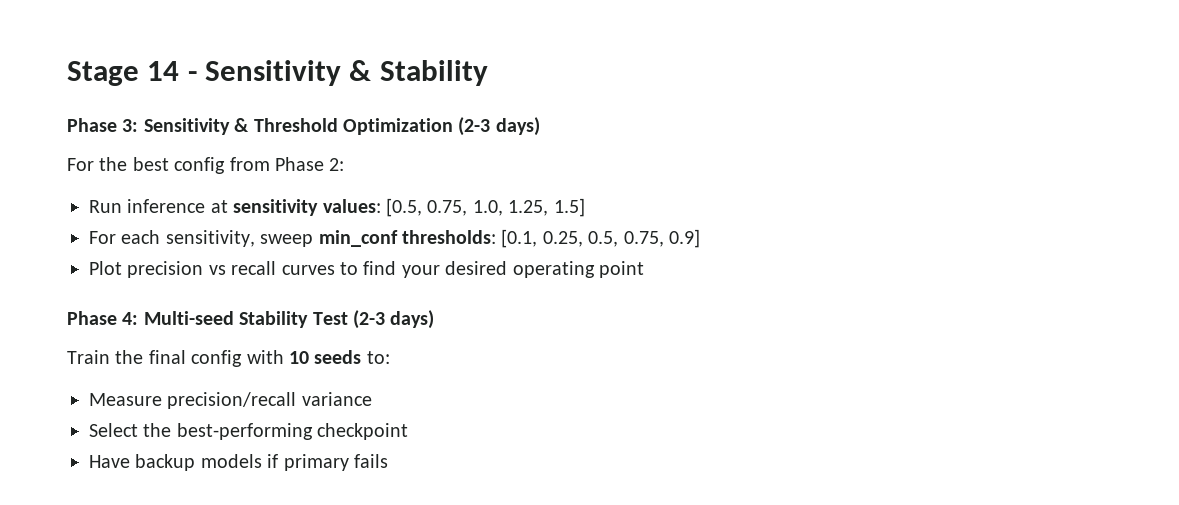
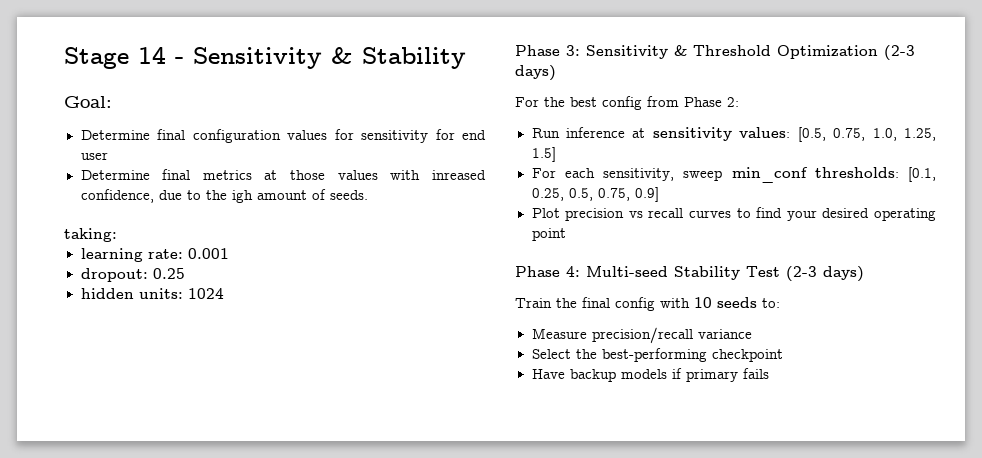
+ Goal:
+ Determine final configuration values for sensitivity for end user
+ Determine final metrics at those values with inreased confidence, due to the igh amount of seeds.
+ taking:
+ learning rate: 0.001
+ dropout: 0.25
+ hidden units: 1024

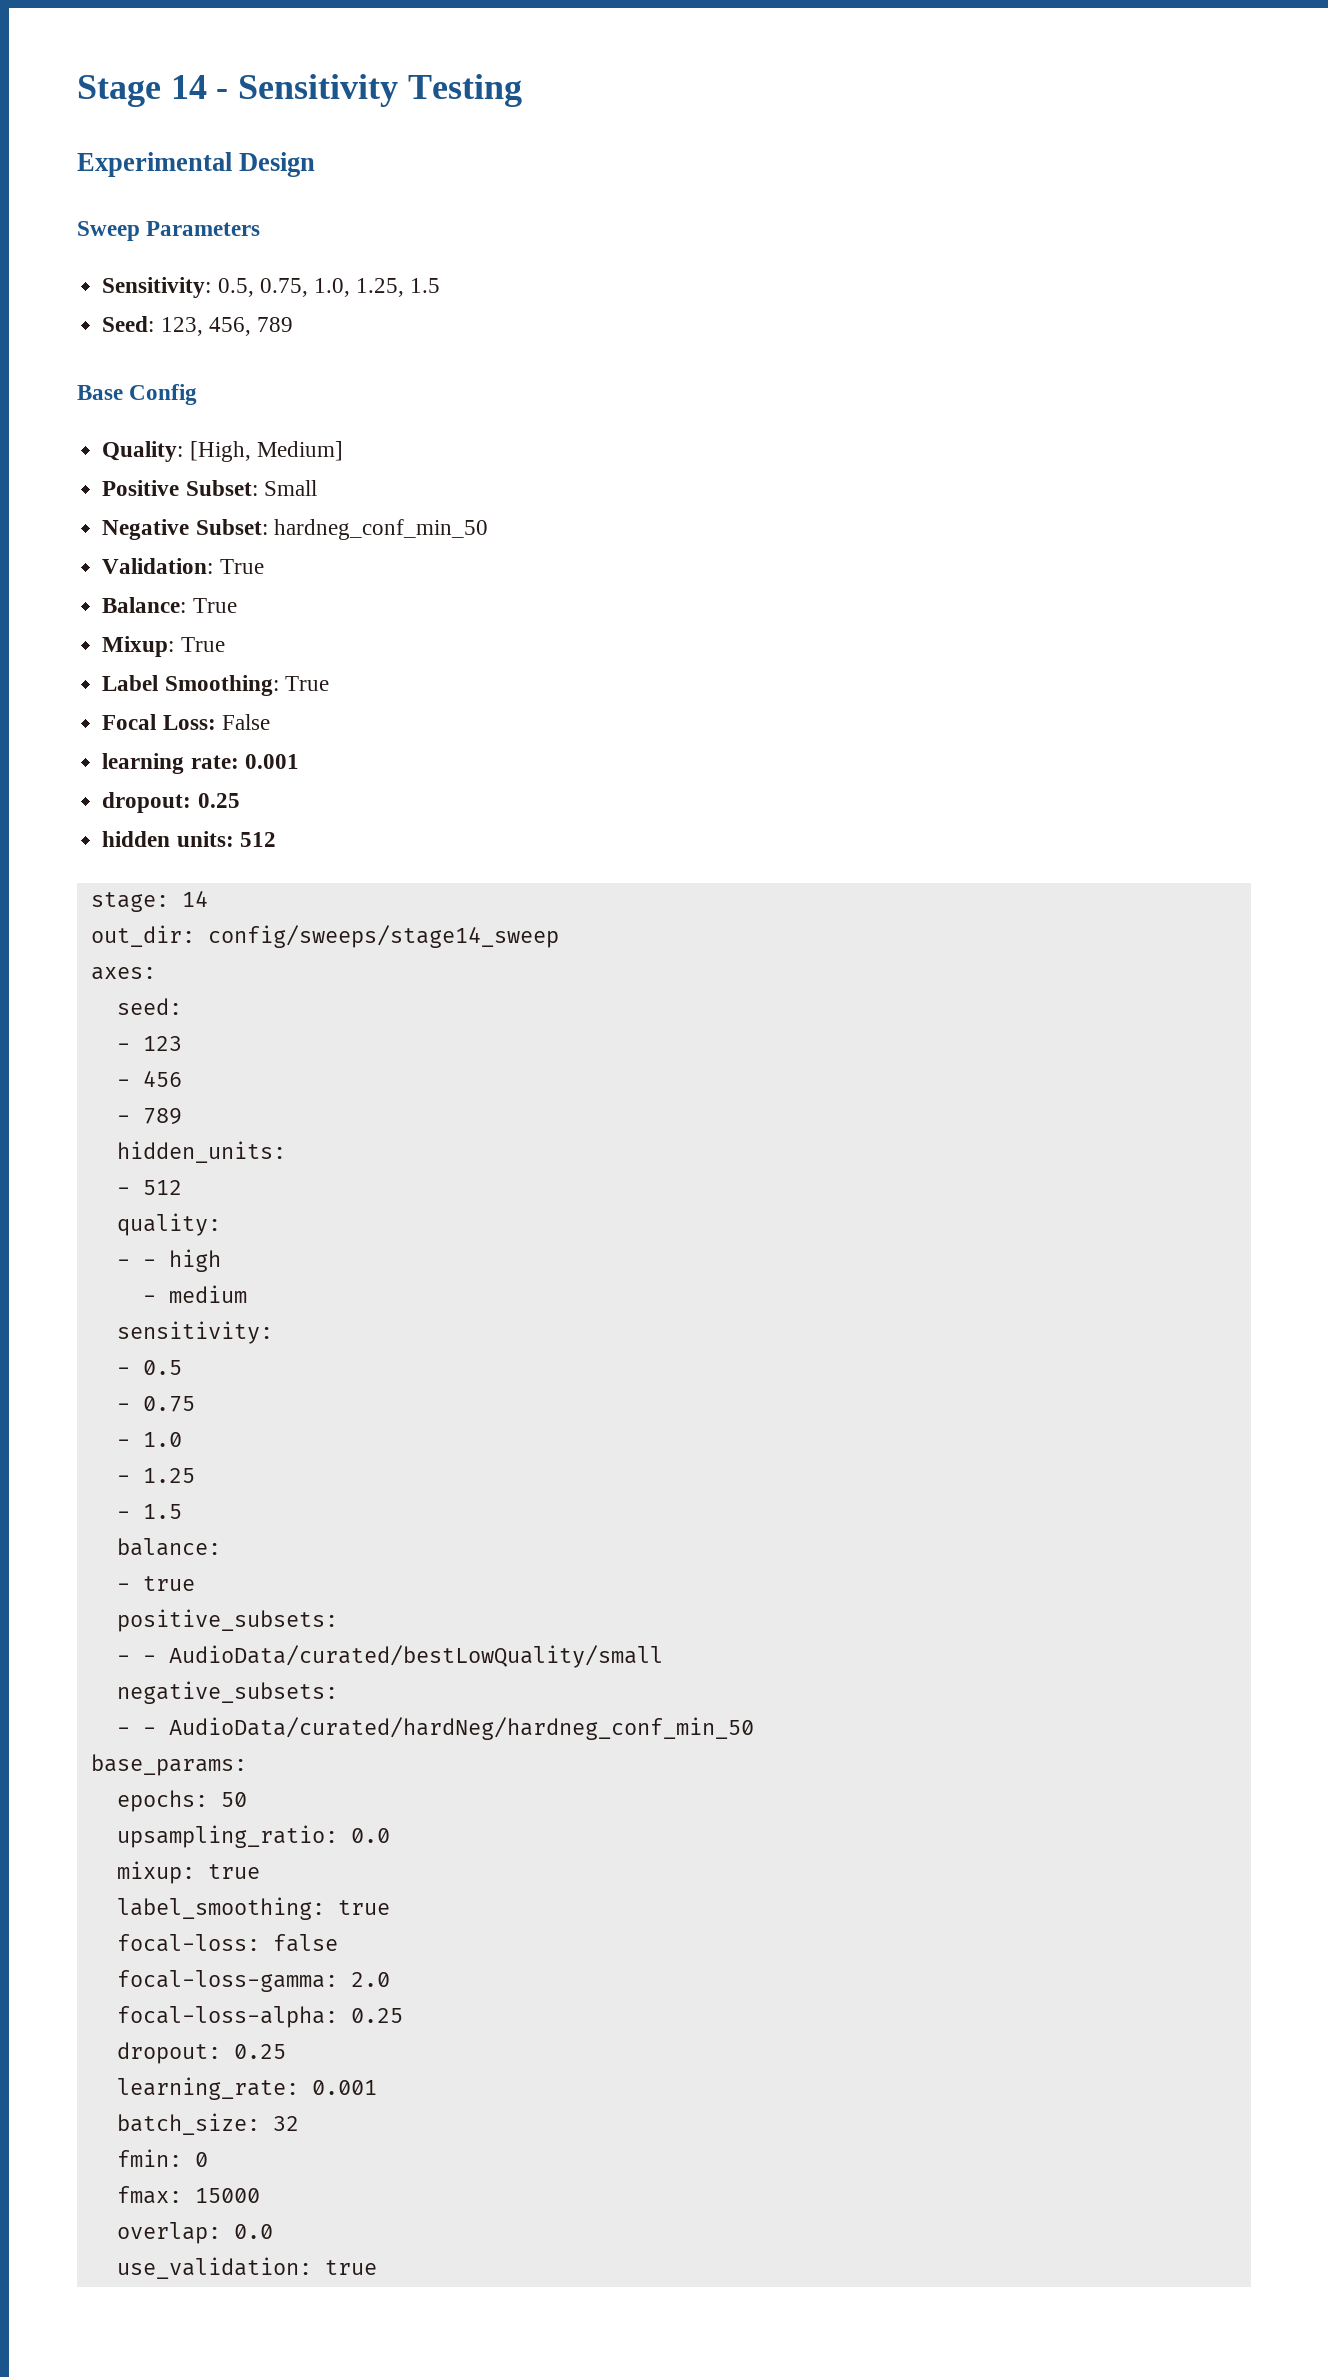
- Stage 14 - Sensitivity & Stability
- Goal:
- Determine final configuration values for sensitivity for end user
- Determine final metrics at those values with inreased confidence, due to the igh amount of seeds.
- taking:
+ Stage 14 - Sensitivity Testing
+ Experimental Design
+ Sweep Parameters
+ Sensitivity: 0.5, 0.75, 1.0, 1.25, 1.5
+ Seed: 123, 456, 789
+ Base Config
+ Quality: [High, Medium]
+ Positive Subset: Small
+ Negative Subset: hardneg_conf_min_50
+ Validation: True
+ Balance: True
+ Mixup: True
+ Label Smoothing: True
+ Focal Loss: False
- hidden units: 1024
- Phase 3: Sensitivity & Threshold Optimization (2-3 days)
- For the best config from Phase 2:
- Run inference at sensitivity values: [0.5, 0.75, 1.0, 1.25, 1.5]
- For each sensitivity, sweep min_conf thresholds: [0.1, 0.25, 0.5, 0.75, 0.9]
- Plot precision vs recall curves to find your desired operating point
- Phase 4: Multi-seed Stability Test (2-3 days)
- Train the final config with 10 seeds to:
- Measure precision/recall variance
- Select the best-performing checkpoint
- Have backup models if primary fails
+ hidden units: 512
+ stage: 14
+ out_dir: config/sweeps/stage14_sweep
+ axes:
+ seed:
+ - 123
+ - 456
+ - 789
+ hidden_units:
+ - 512
+ quality:
+ - - high
+ - medium
+ sensitivity:
+ - 0.5
+ - 0.75
+ - 1.0
+ - 1.25
+ - 1.5
+ balance:
+ - true
+ positive_subsets:
+ - - AudioData/curated/bestLowQuality/small
+ negative_subsets:
+ - - AudioData/curated/hardNeg/hardneg_conf_min_50
+ base_params:
+ epochs: 50
+ upsampling_ratio: 0.0
+ mixup: true
+ label_smoothing: true
+ focal-loss: false
+ focal-loss-gamma: 2.0
+ focal-loss-alpha: 0.25
+ dropout: 0.25
+ learning_rate: 0.001
+ batch_size: 32
+ fmin: 0
+ fmax: 15000
+ overlap: 0.0
+ use_validation: true

